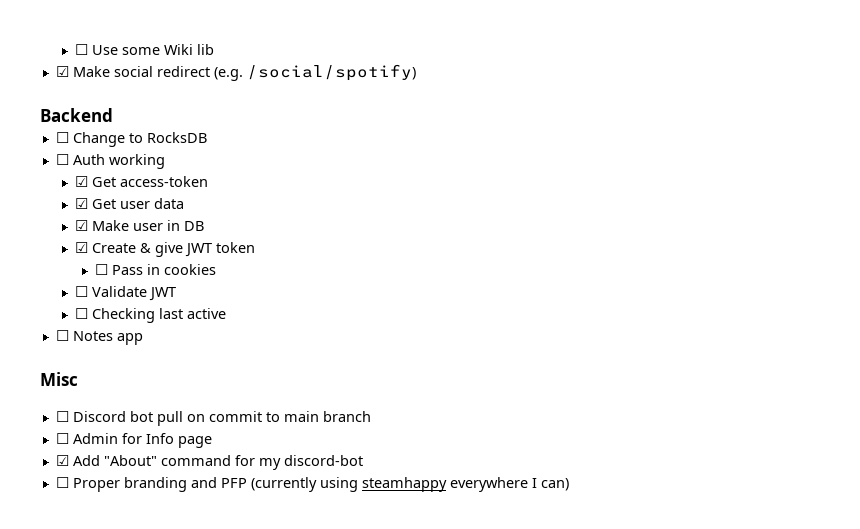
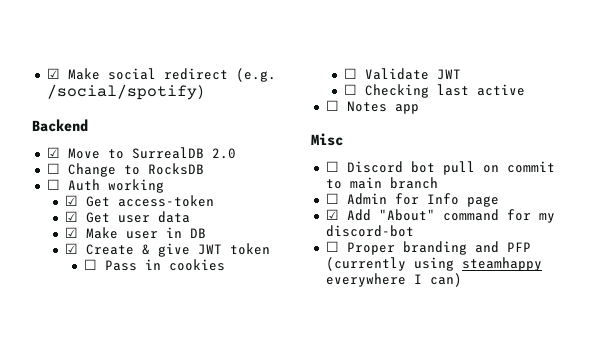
- ☐ Use some Wiki lib
+ ☑ Move to SurrealDB 2.0

